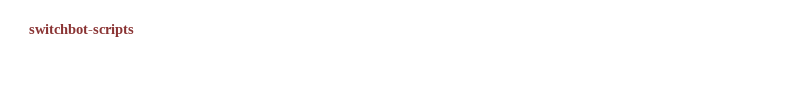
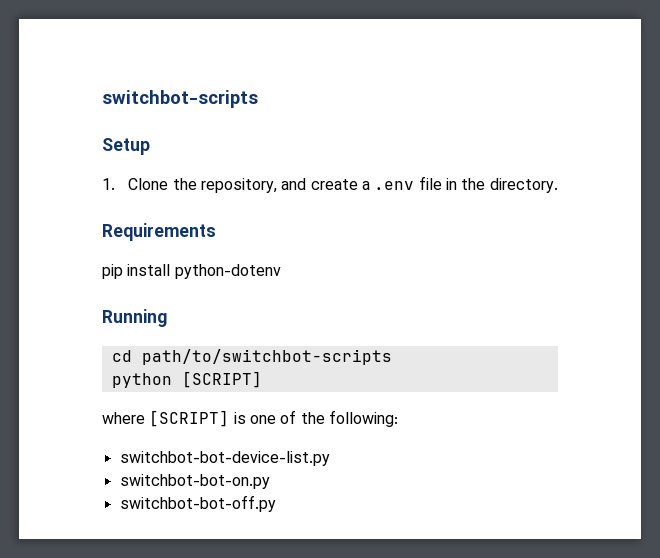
+ Setup
+ 1. Clone the repository, and create a .env file in the directory.
+ Requirements
+ pip install python-dotenv
+ Running
+ cd path/to/switchbot-scripts
+ python [SCRIPT]
+ where [SCRIPT] is one of the following:
+ switchbot-bot-device-list.py
+ switchbot-bot-on.py
+ switchbot-bot-off.py

